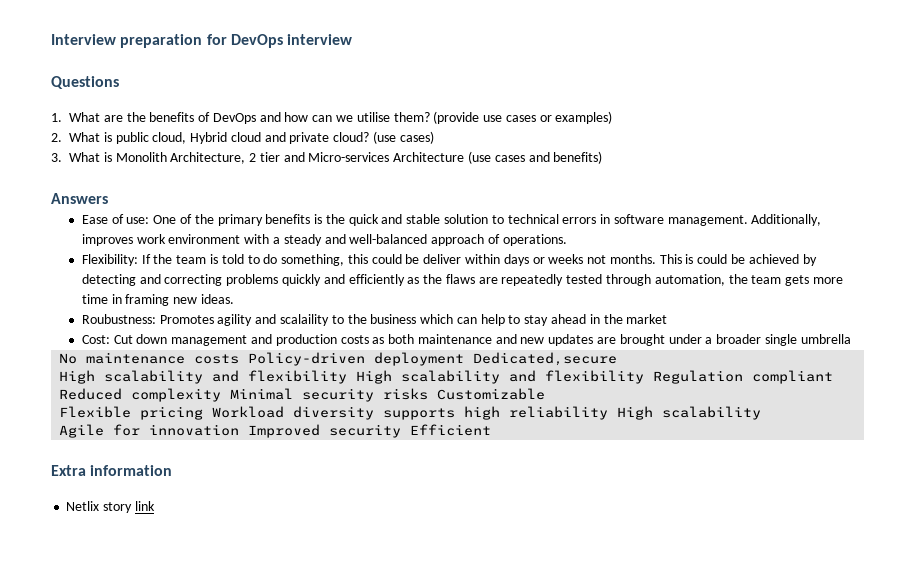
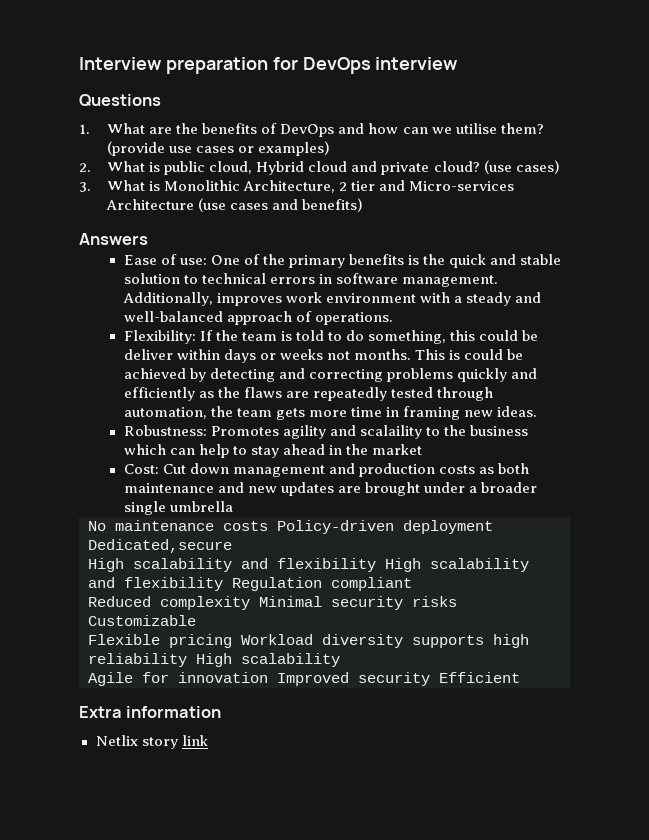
- 3. What is Monolith Architecture, 2 tier and Micro-services Architecture (use cases and benefits)
+ 3. What is Monolithic Architecture, 2 tier and Micro-services Architecture (use cases and benefits)
- Roubustness: Promotes agility and scalaility to the business which can help to stay ahead in the market
+ Robustness: Promotes agility and scalaility to the business which can help to stay ahead in the market

